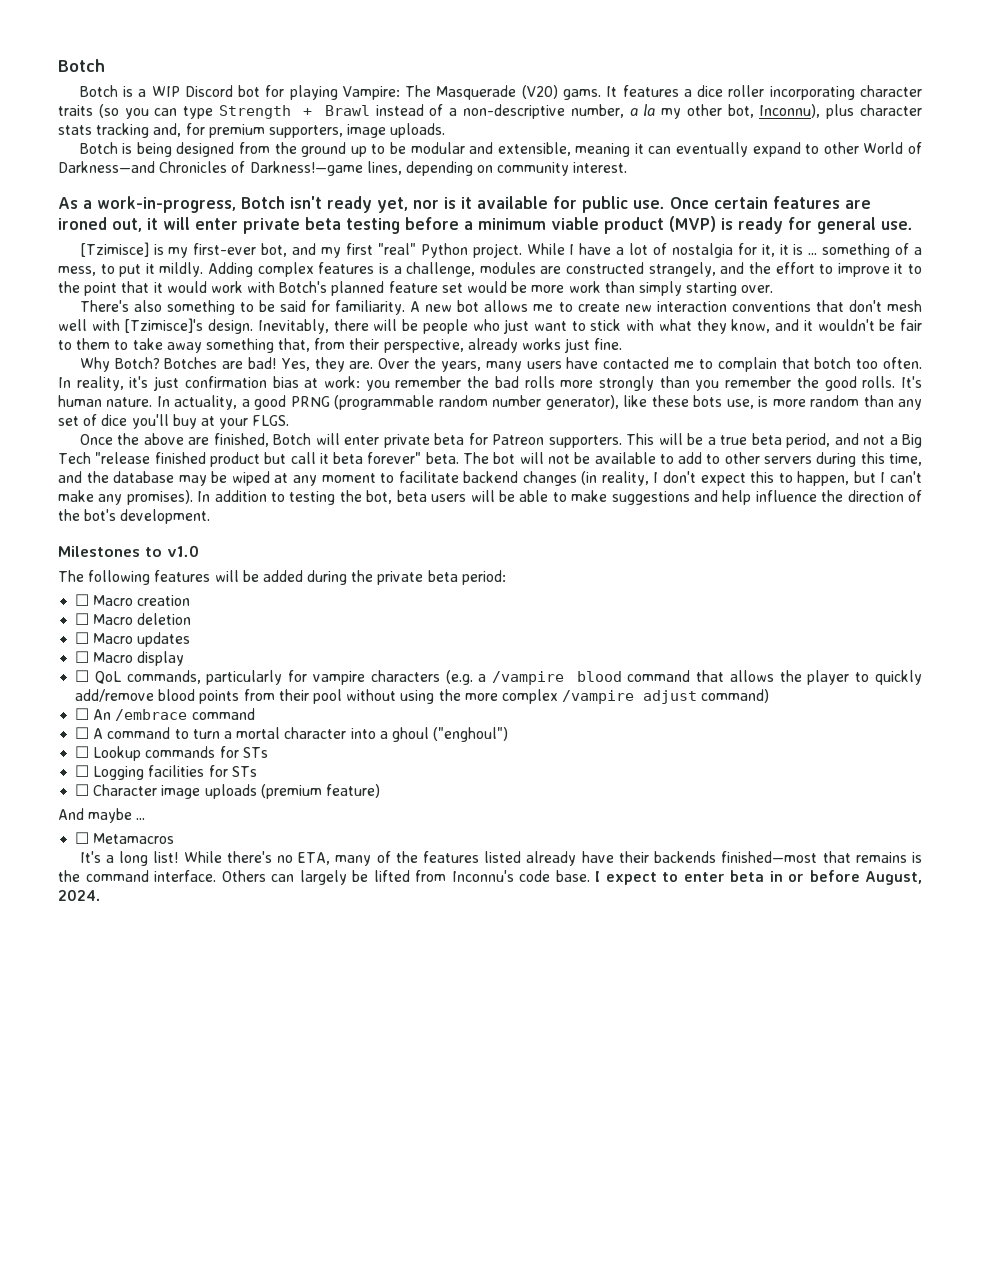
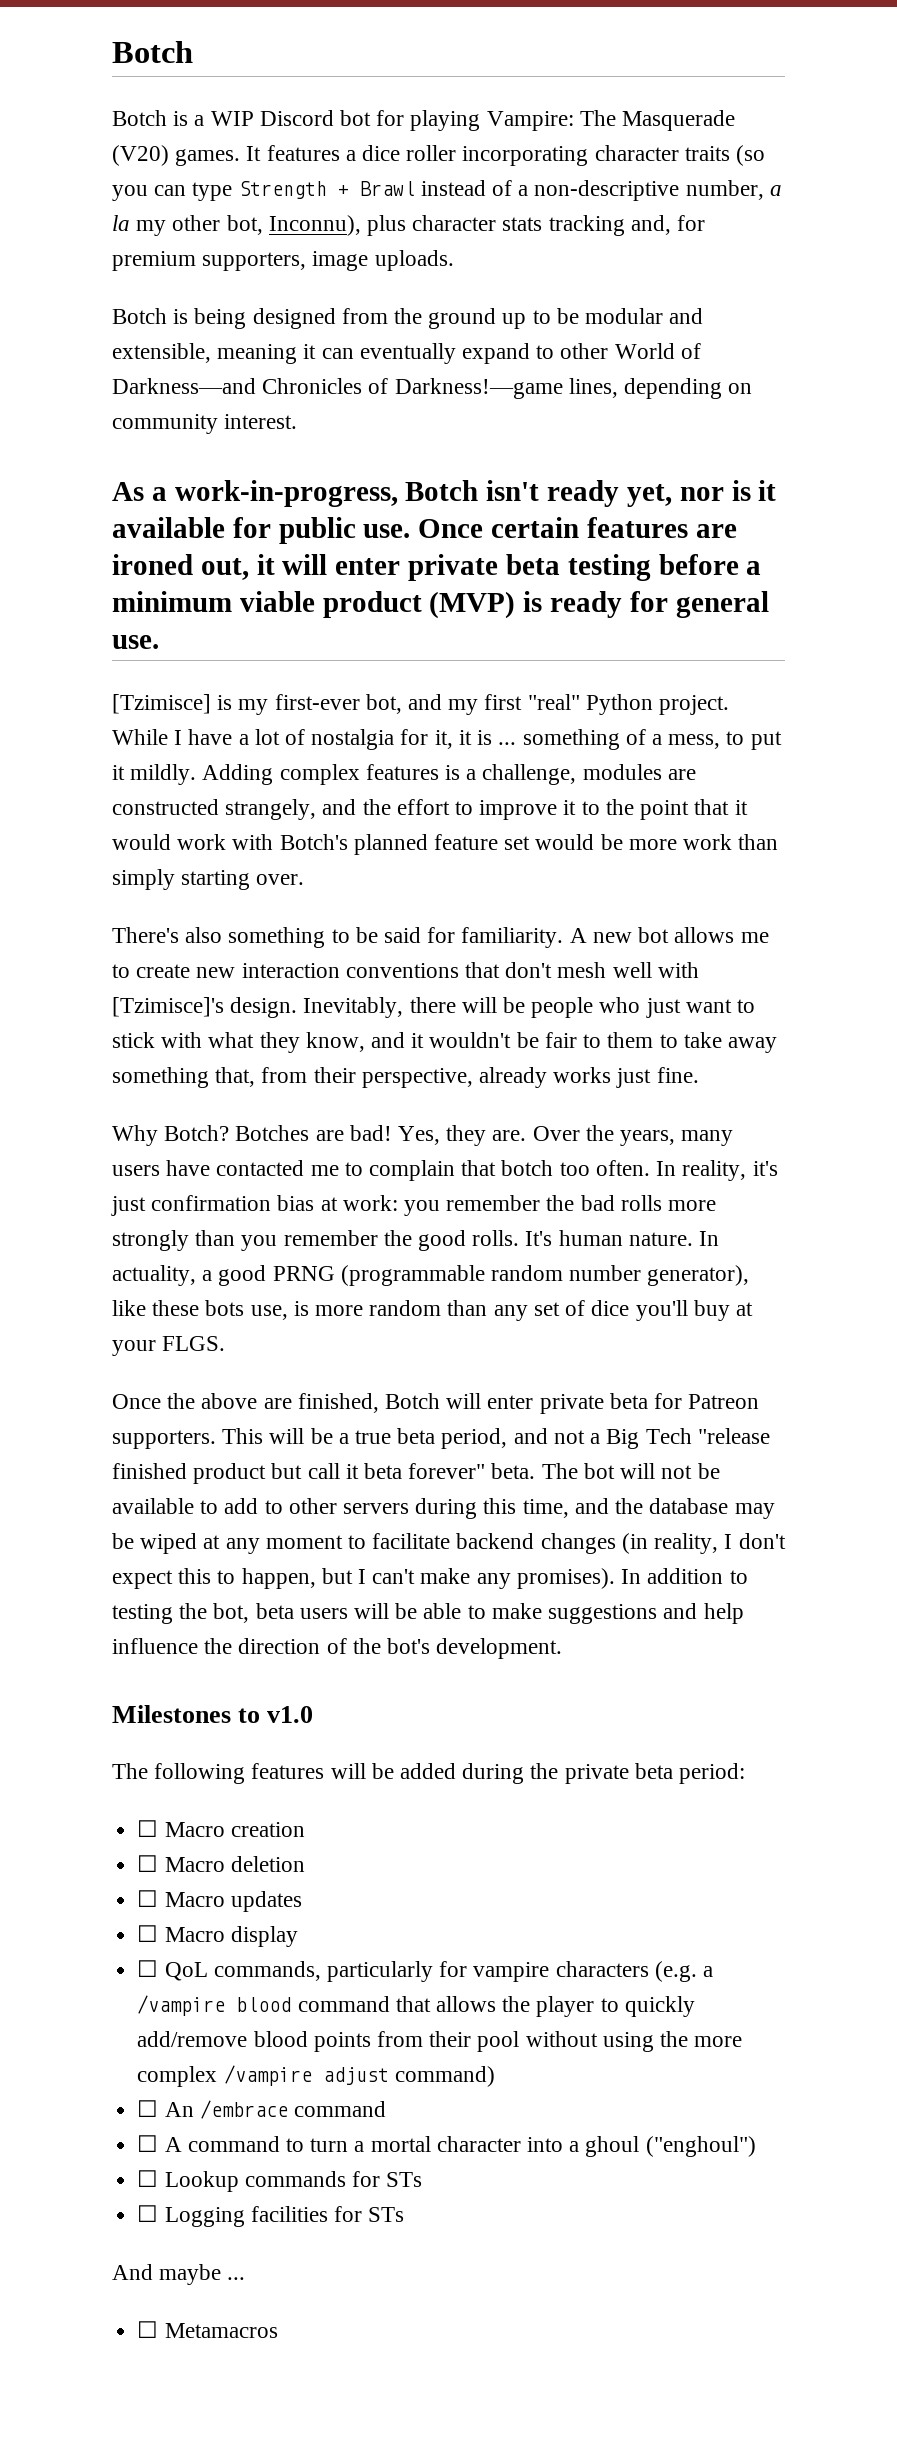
- Botch is a WIP Discord bot for playing Vampire: The Masquerade (V20) gams.
+ Botch is a WIP Discord bot for playing Vampire: The Masquerade (V20) games.
- ☐ Character image uploads (premium feature)
- It's a long list! While there's no ETA, many of the features listed already have their backends finished—most that remains is the command interface. Others can largely be lifted from Inconnu's code base. I expect to enter beta in or before August, 2024.

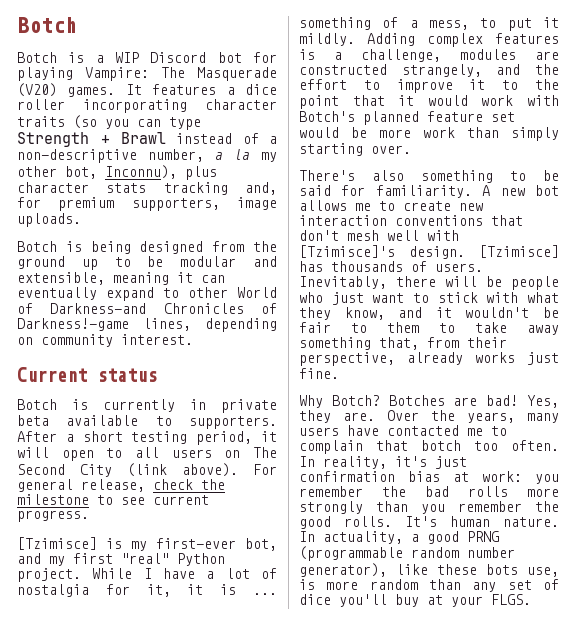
- As a work-in-progress, Botch isn't ready yet, nor is it available for public use. Once certain features are ironed out, it will enter private beta testing before a minimum viable product (MVP) is ready for general use.
+ Current status
+ Botch is currently in private beta available to supporters. After a short testing period, it will open to all users on The Second City (link above). For general release, check the milestone to see current progress.
+ [Tzimisce] has thousands of users.
- Once the above are finished, Botch will enter private beta for Patreon supporters. This will be a true beta period, and not a Big Tech "release finished product but call it beta forever" beta. The bot will not be available to add to other servers during this time, and the database may be wiped at any moment to facilitate backend changes (in reality, I don't expect this to happen, but I can't make any promises). In addition to testing the bot, beta users will be able to make suggestions and help influence the direction of the bot's development.
- Milestones to v1.0
- The following features will be added during the private beta period:
- ☐ Macro creation
- ☐ Macro deletion
- ☐ Macro updates
- ☐ Macro display
- ☐ QoL commands, particularly for vampire characters (e.g. a /vampire blood command that allows the player to quickly add/remove blood points from their pool without using the more complex /vampire adjust command)
- ☐ An /embrace command
- ☐ A command to turn a mortal character into a ghoul ("enghoul")
- ☐ Lookup commands for STs
- ☐ Logging facilities for STs
- And maybe ...
- ☐ Metamacros

